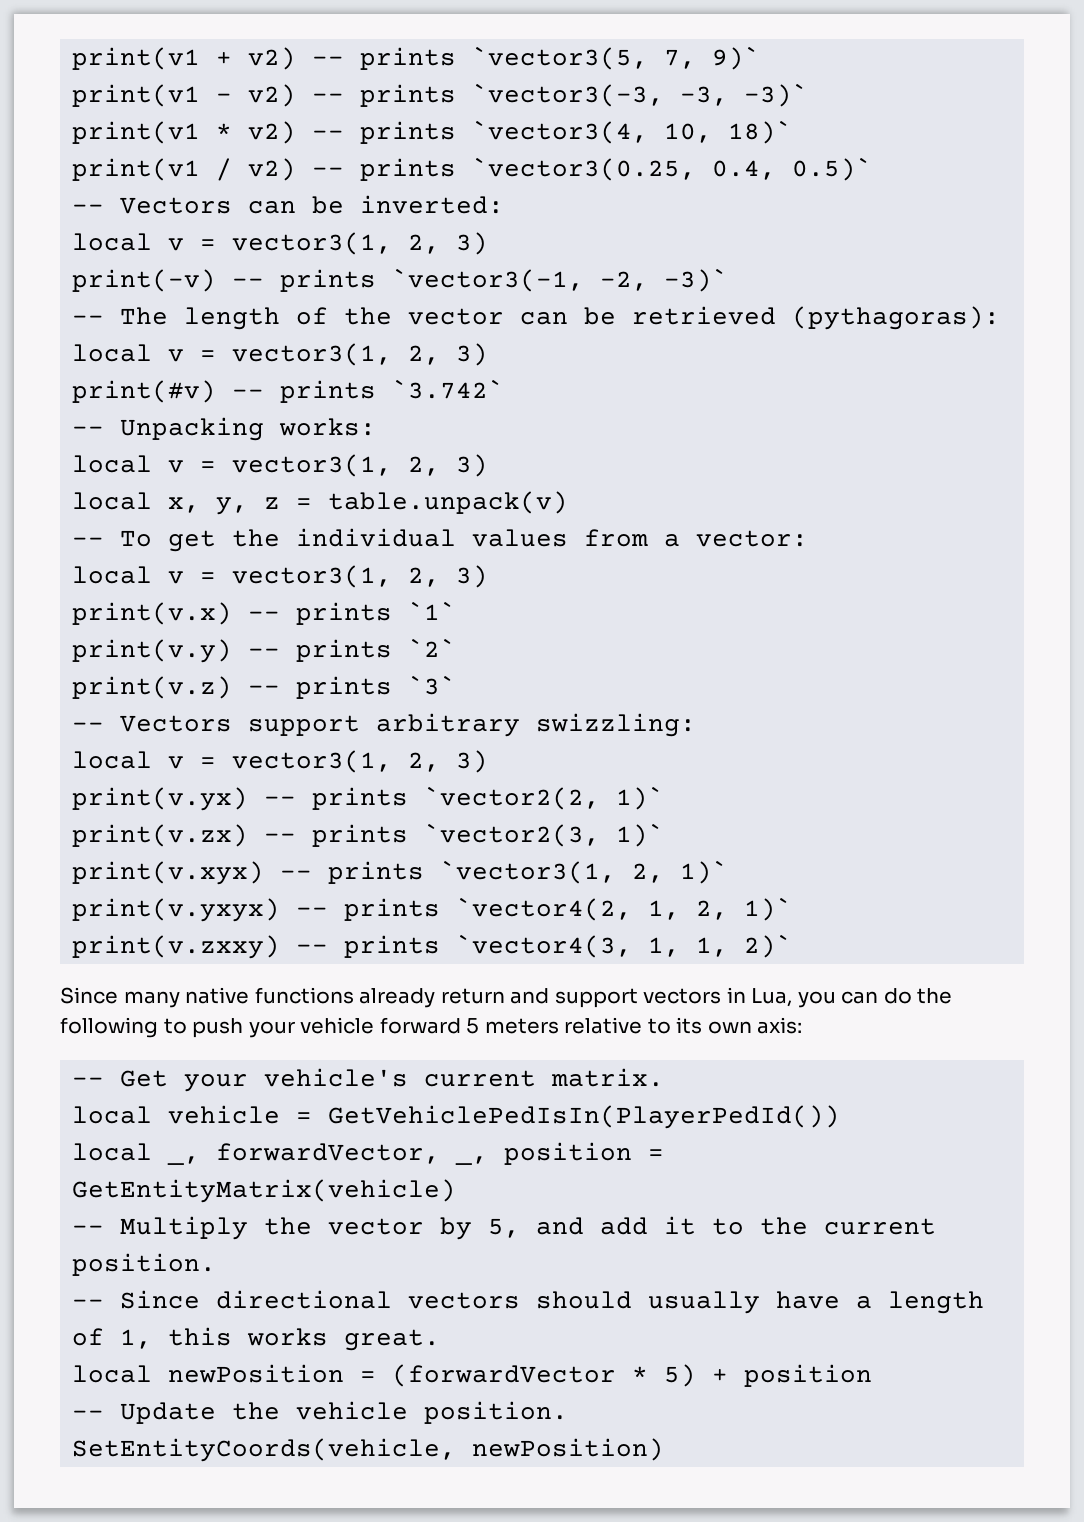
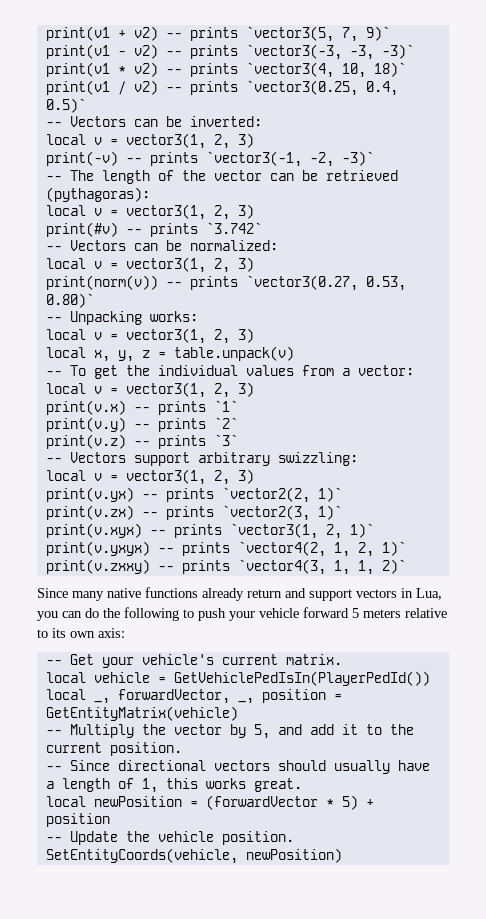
+ -- Vectors can be normalized:
+ local v = vector3(1, 2, 3)
+ print(norm(v)) -- prints `vector3(0.27, 0.53, 0.80)`

